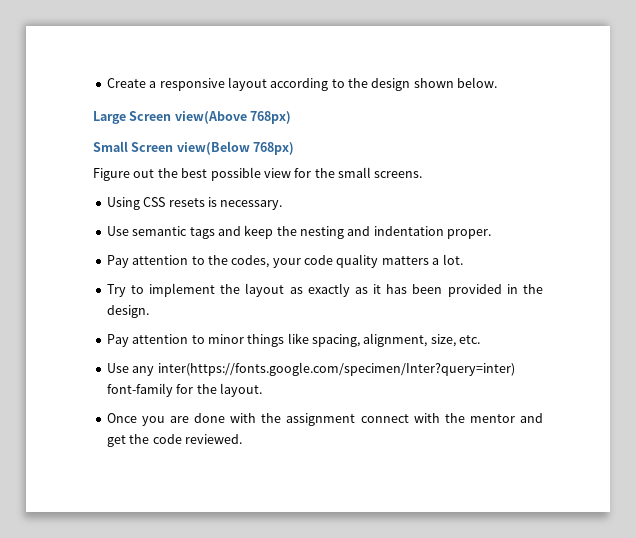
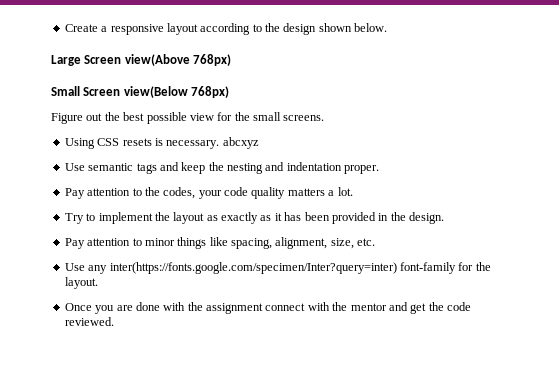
- Using CSS resets is necessary.
+ Using CSS resets is necessary. abcxyz

